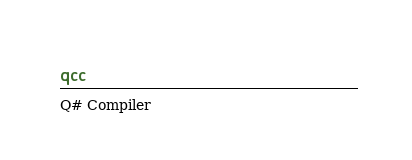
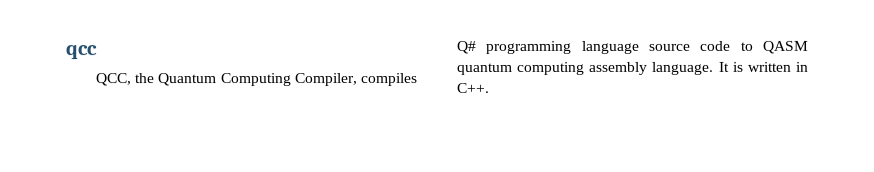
- Q# Compiler
+ QCC, the Quantum Computing Compiler, compiles Q# programming language source code to QASM quantum computing assembly language. It is written in C++.

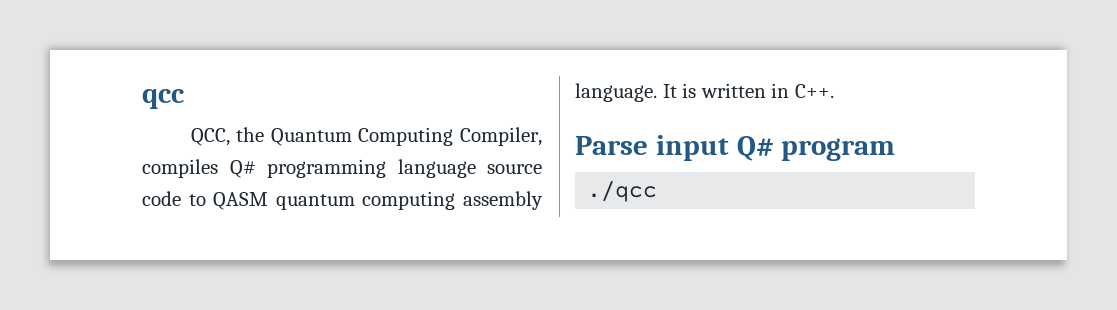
+ Parse input Q# program
+ ./qcc

